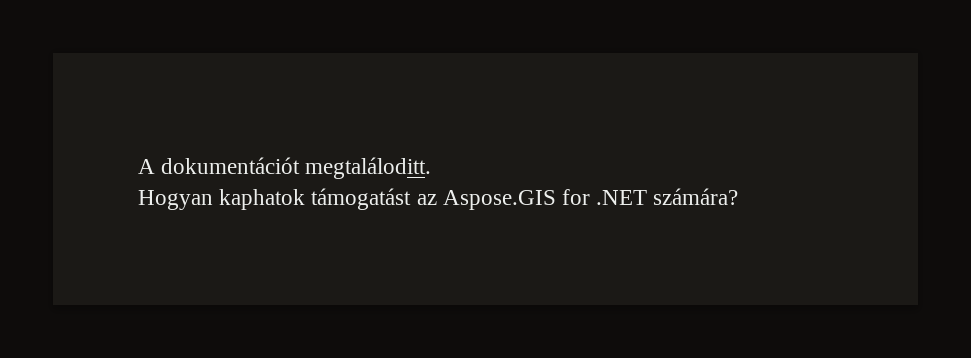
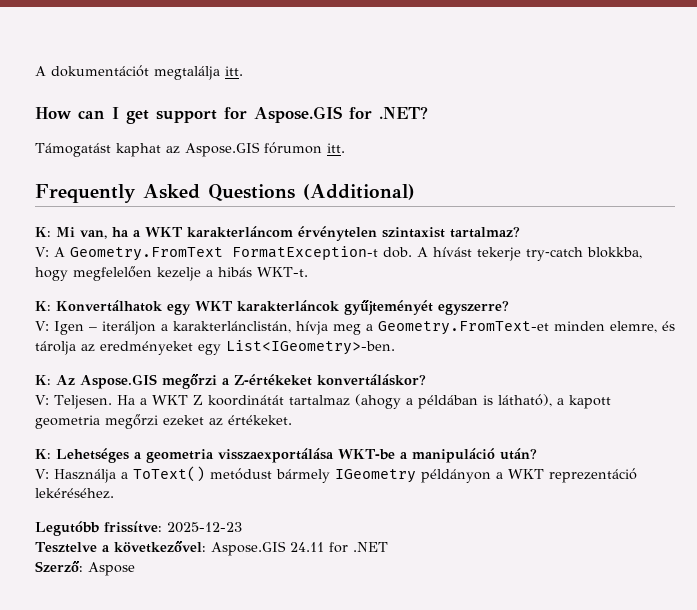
- A dokumentációt megtaláloditt.
- Hogyan kaphatok támogatást az Aspose.GIS for .NET számára?
+ A dokumentációt megtalálja itt.
+ How can I get support for Aspose.GIS for .NET?
+ Támogatást kaphat az Aspose.GIS fórumon itt.
+ Frequently Asked Questions (Additional)
+ K: Mi van, ha a WKT karakterláncom érvénytelen szintaxist tartalmaz?
+ V: A Geometry.FromText FormatException-t dob. A hívást tekerje try‑catch blokkba, hogy megfelelően kezelje a hibás WKT-t.
+ K: Konvertálhatok egy WKT karakterláncok gyűjteményét egyszerre?
+ V: Igen – iteráljon a karakterlánclistán, hívja meg a Geometry.FromText-et minden elemre, és tárolja az eredményeket egy List<IGeometry>-ben.
+ K: Az Aspose.GIS megőrzi a Z‑értékeket konvertáláskor?
+ V: Teljesen. Ha a WKT Z koordinátát tartalmaz (ahogy a példában is látható), a kapott geometria megőrzi ezeket az értékeket.
+ K: Lehetséges a geometria visszaexportálása WKT‑be a manipuláció után?
+ V: Használja a ToText() metódust bármely IGeometry példányon a WKT reprezentáció lekéréséhez.
+ Legutóbb frissítve: 2025-12-23
+ Tesztelve a következővel: Aspose.GIS 24.11 for .NET
+ Szerző: Aspose

